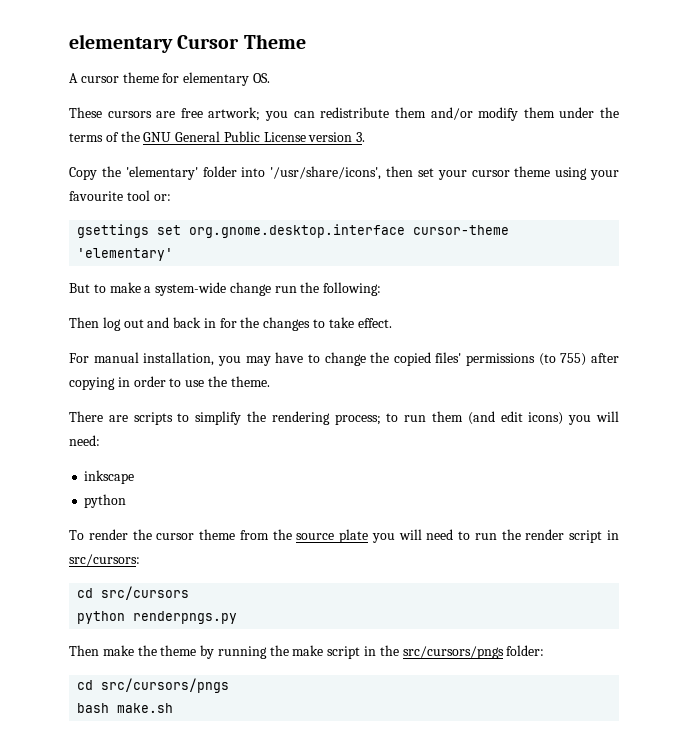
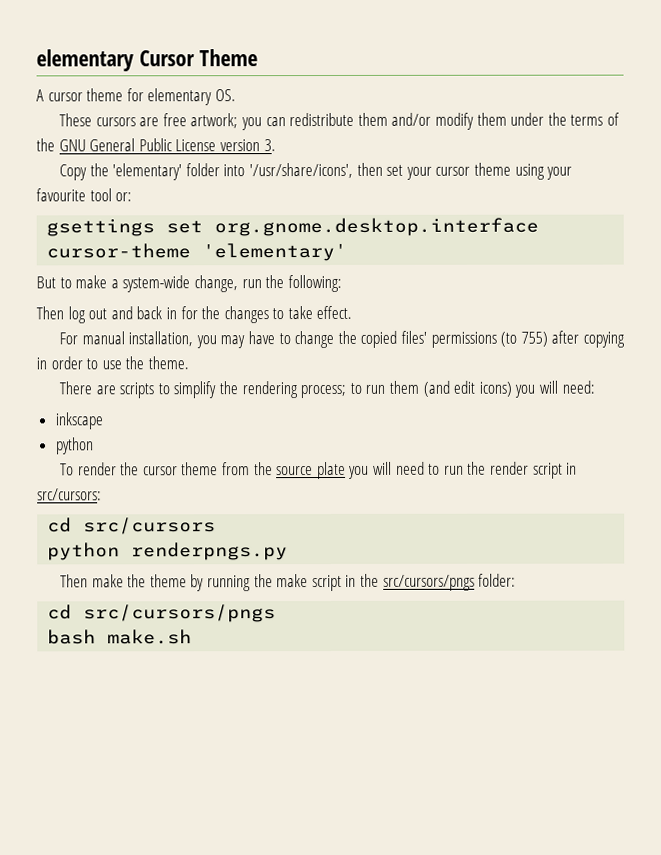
- But to make a system-wide change run the following:
+ But to make a system-wide change, run the following:

